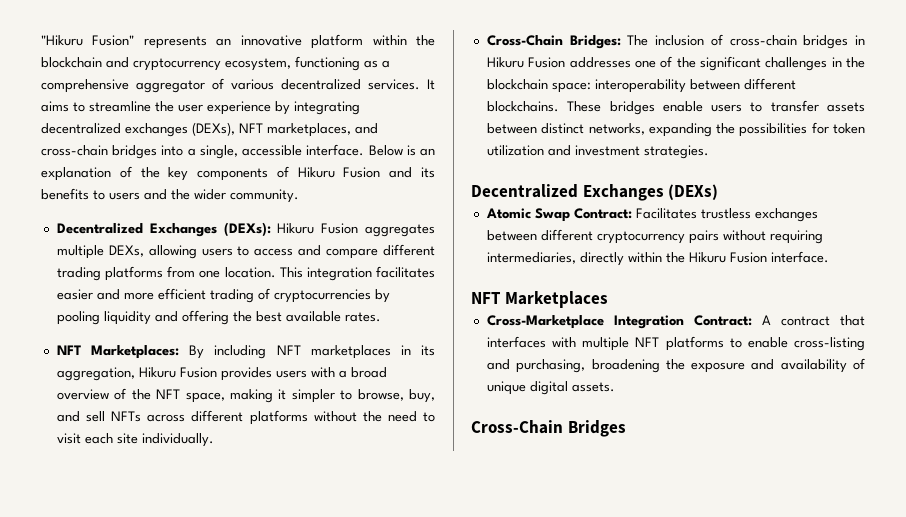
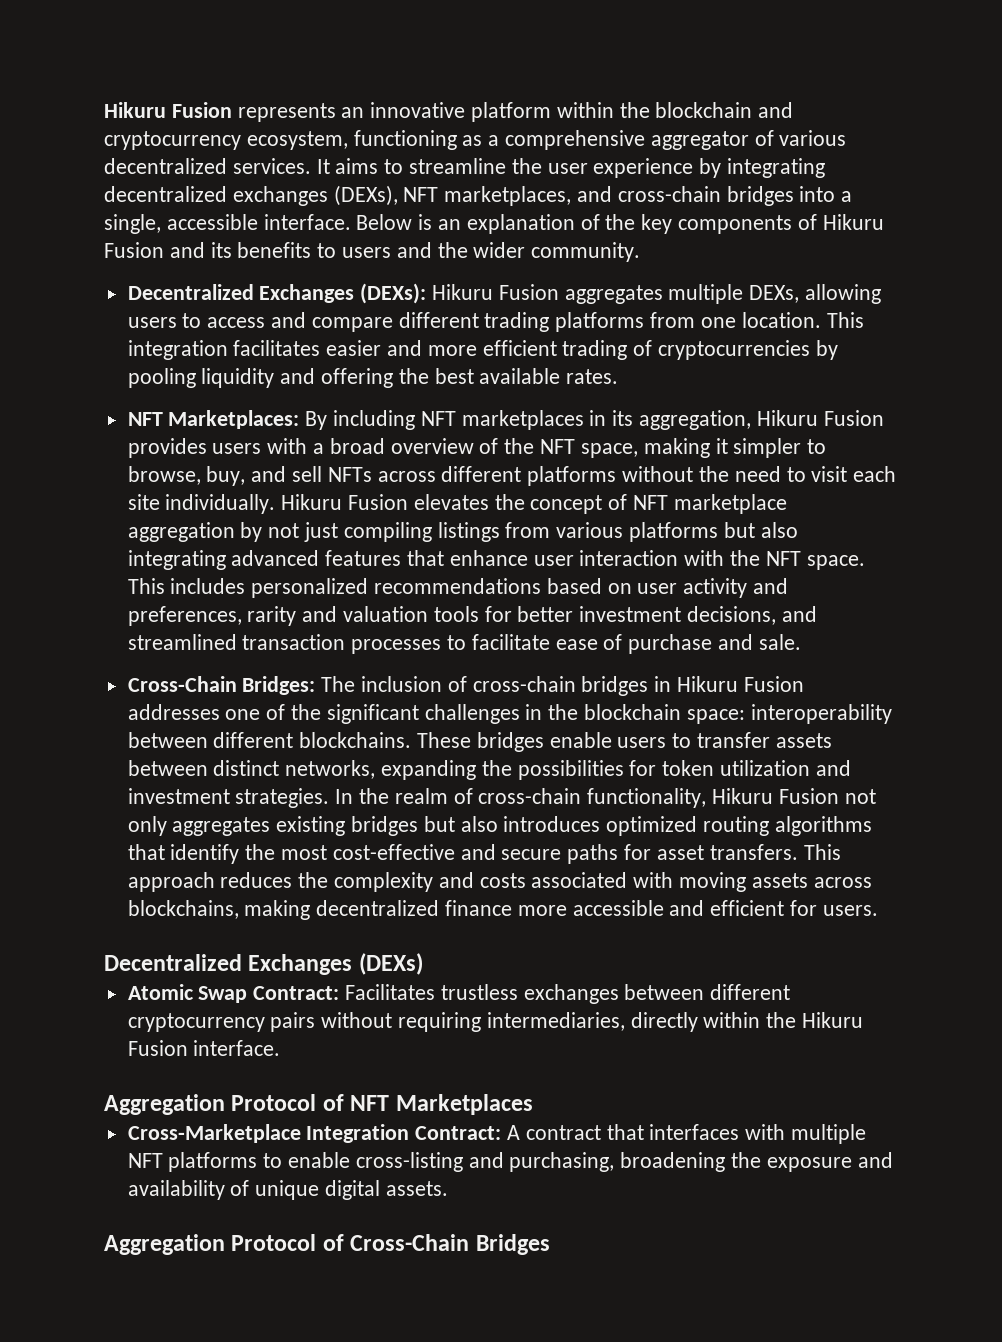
- "Hikuru Fusion" represents an innovative platform within the blockchain and cryptocurrency ecosystem, functioning as a comprehensive aggregator of various decentralized services.
+ Hikuru Fusion represents an innovative platform within the blockchain and cryptocurrency ecosystem, functioning as a comprehensive aggregator of various decentralized services.
+ Hikuru Fusion elevates the concept of NFT marketplace aggregation by not just compiling listings from various platforms but also integrating advanced features that enhance user interaction with the NFT space. This includes personalized recommendations based on user activity and preferences, rarity and valuation tools for better investment decisions, and streamlined transaction processes to facilitate ease of purchase and sale.
+ In the realm of cross-chain functionality, Hikuru Fusion not only aggregates existing bridges but also introduces optimized routing algorithms that identify the most cost-effective and secure paths for asset transfers. This approach reduces the complexity and costs associated with moving assets across blockchains, making decentralized finance more accessible and efficient for users.
- NFT Marketplaces
+ Aggregation Protocol of NFT Marketplaces
- Cross-Chain Bridges
+ Aggregation Protocol of Cross-Chain Bridges

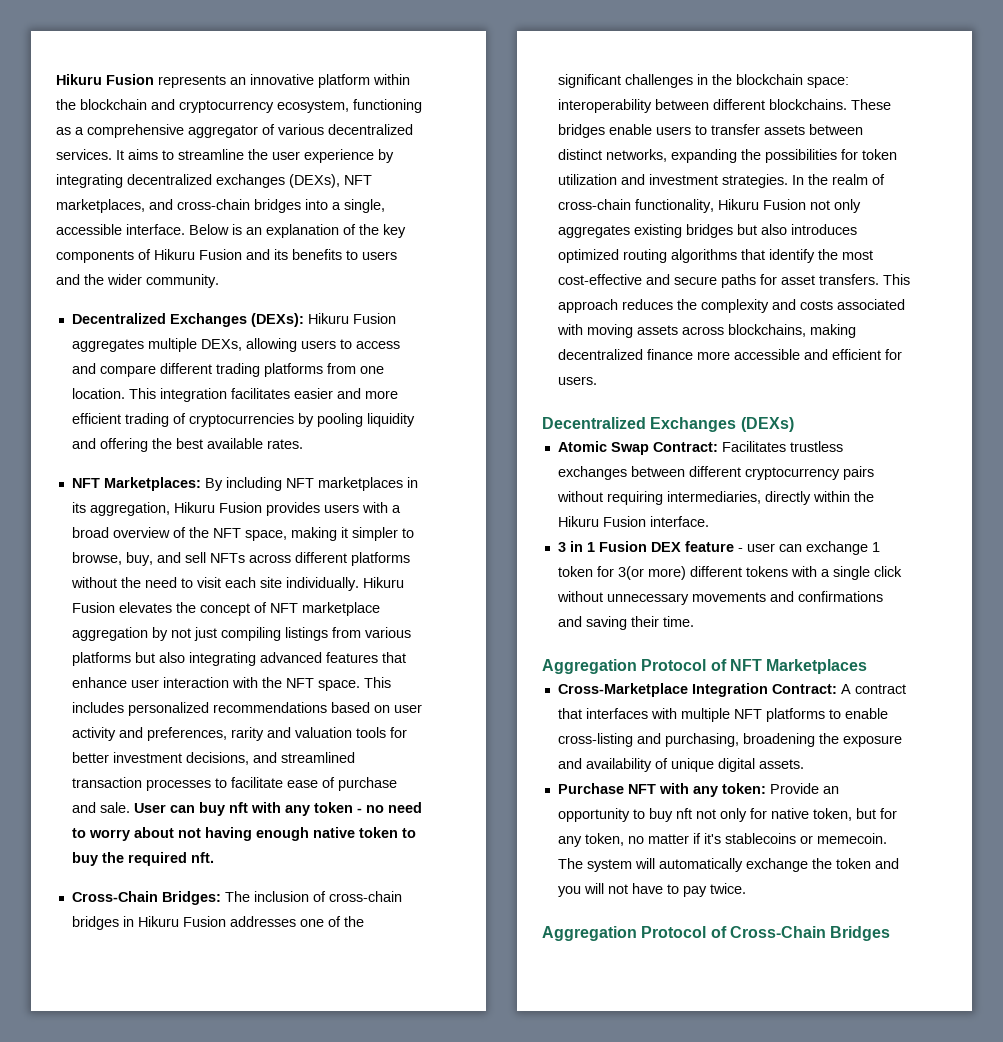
+ User can buy nft with any token - no need to worry about not having enough native token to buy the required nft.
+ 3 in 1 Fusion DEX feature - user can exchange 1 token for 3(or more) different tokens with a single click without unnecessary movements and confirmations and saving their time.
+ Purchase NFT with any token: Provide an opportunity to buy nft not only for native token, but for any token, no matter if it's stablecoins or memecoin. The system will automatically exchange the token and you will not have to pay twice.

